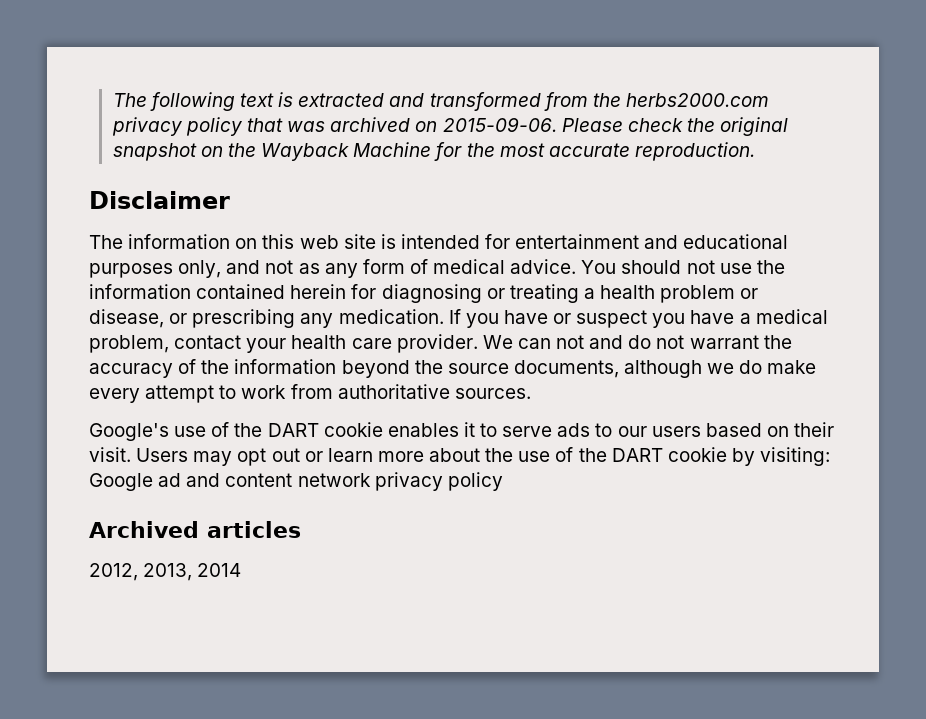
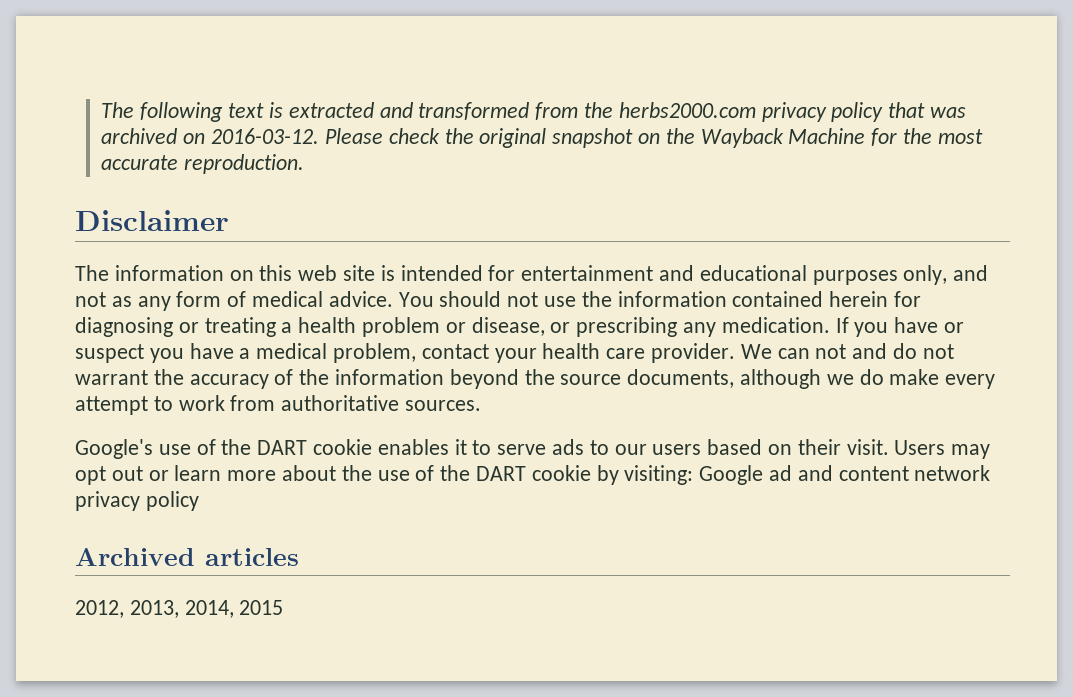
- The following text is extracted and transformed from the herbs2000.com privacy policy that was archived on 2015-09-06.
+ The following text is extracted and transformed from the herbs2000.com privacy policy that was archived on 2016-03-12.
- 2012, 2013, 2014
+ 2012, 2013, 2014, 2015

